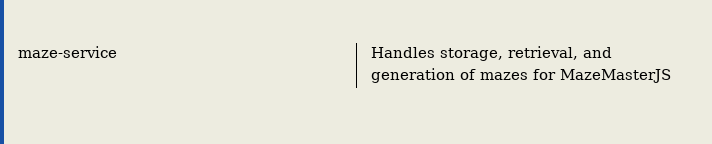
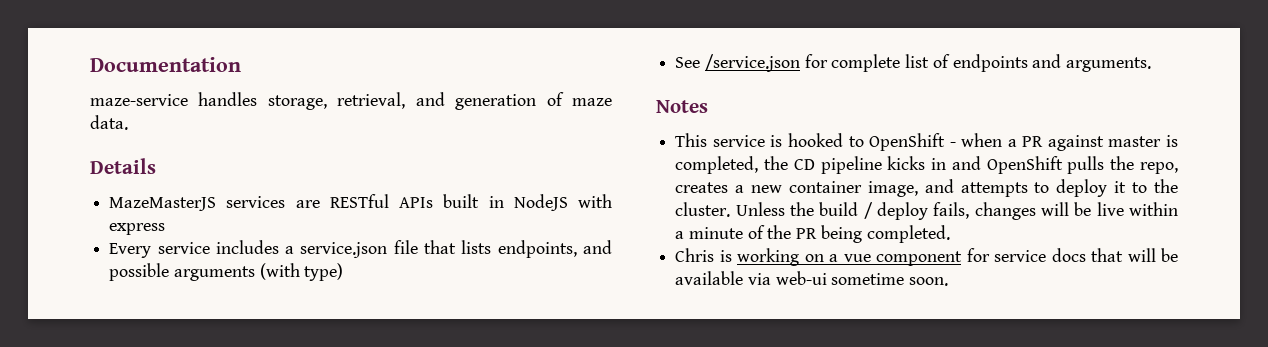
+ Documentation
- maze-service
- Handles storage, retrieval, and generation of mazes for MazeMasterJS
+ maze-service handles storage, retrieval, and generation of maze data.
+ Details
+ MazeMasterJS services are RESTful APIs built in NodeJS with express
+ Every service includes a service.json file that lists endpoints, and possible arguments (with type)
+ See /service.json for complete list of endpoints and arguments.
+ Notes
+ This service is hooked to OpenShift - when a PR against master is completed, the CD pipeline kicks in and OpenShift pulls the repo, creates a new container image, and attempts to deploy it to the cluster. Unless the build / deploy fails, changes will be live within a minute of the PR being completed.
+ Chris is working on a vue component for service docs that will be available via web-ui sometime soon.

